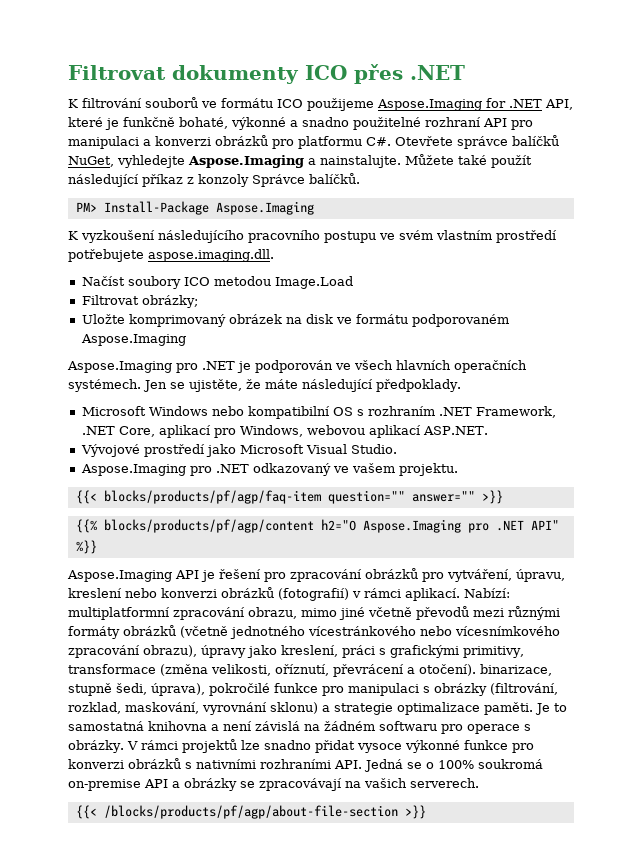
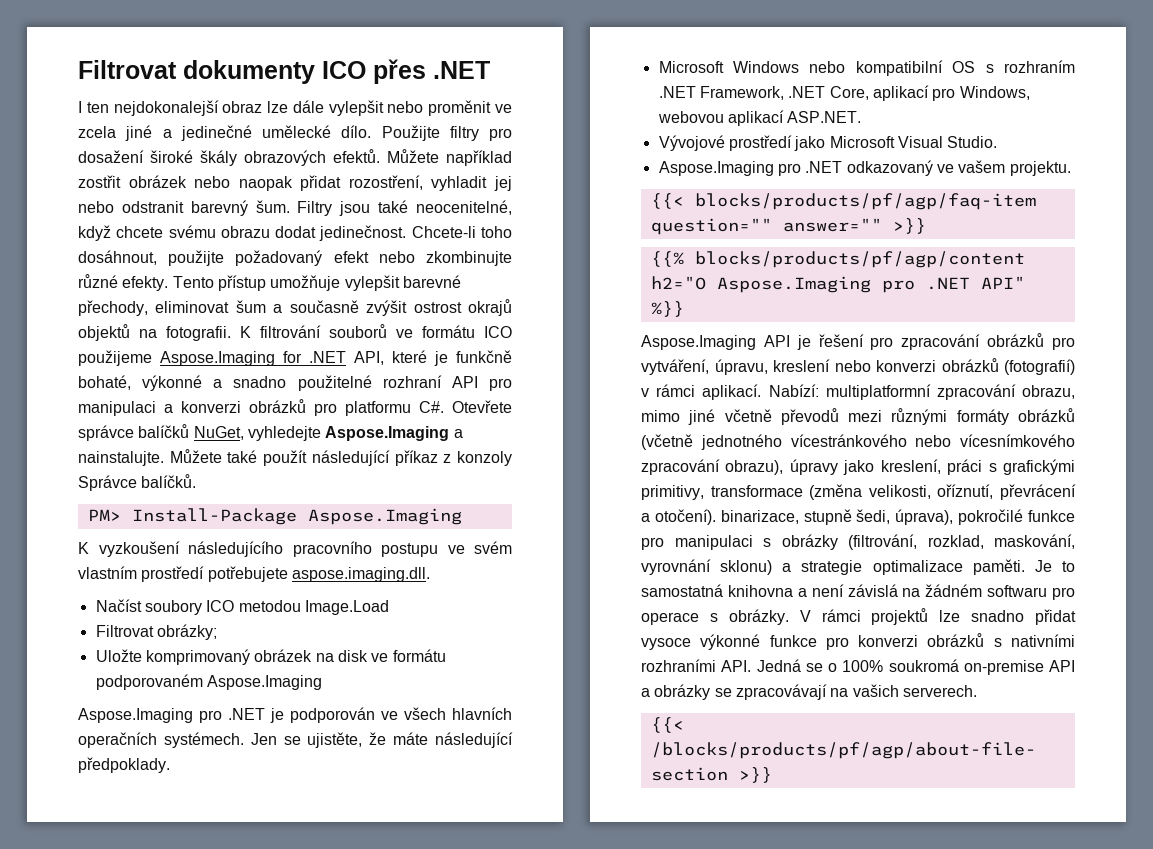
+ I ten nejdokonalejší obraz lze dále vylepšit nebo proměnit ve zcela jiné a jedinečné umělecké dílo. Použijte filtry pro dosažení široké škály obrazových efektů. Můžete například zostřit obrázek nebo naopak přidat rozostření, vyhladit jej nebo odstranit barevný šum. Filtry jsou také neocenitelné, když chcete svému obrazu dodat jedinečnost. Chcete-li toho dosáhnout, použijte požadovaný efekt nebo zkombinujte různé efekty. Tento přístup umožňuje vylepšit barevné přechody, eliminovat šum a současně zvýšit ostrost okrajů objektů na fotografii.

